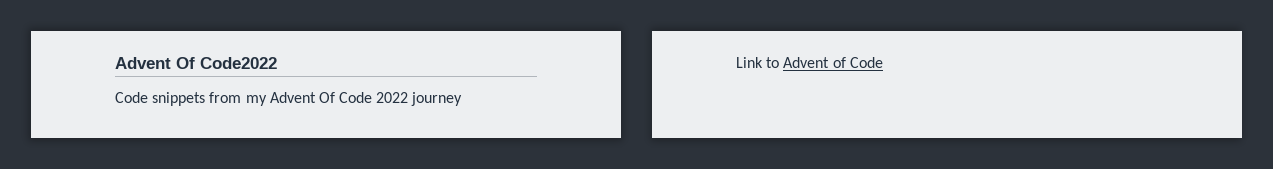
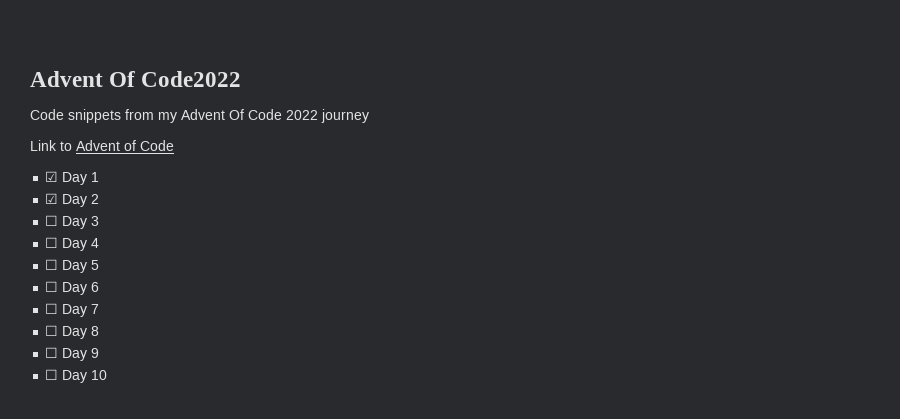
+ ☑ Day 1
+ ☑ Day 2
+ ☐ Day 3
+ ☐ Day 4
+ ☐ Day 5
+ ☐ Day 6
+ ☐ Day 7
+ ☐ Day 8
+ ☐ Day 9
+ ☐ Day 10

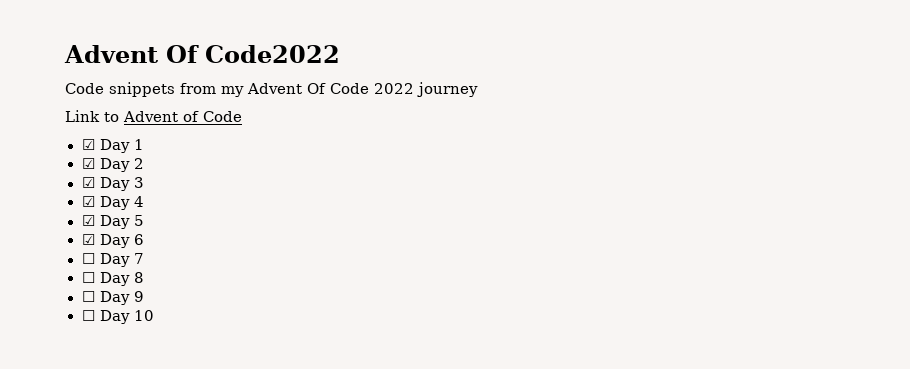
- ☐ Day 3
+ ☑ Day 3
- ☐ Day 4
+ ☑ Day 4
- ☐ Day 5
+ ☑ Day 5
- ☐ Day 6
+ ☑ Day 6

